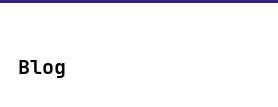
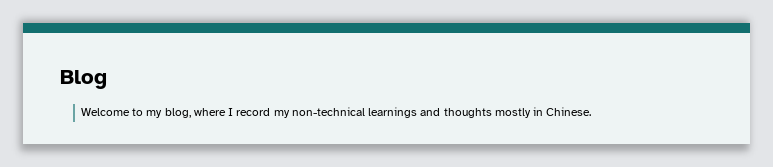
+ Welcome to my blog, where I record my non-technical learnings and thoughts mostly in Chinese.

